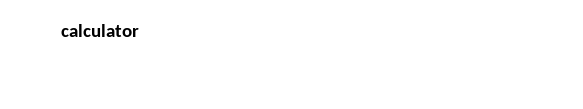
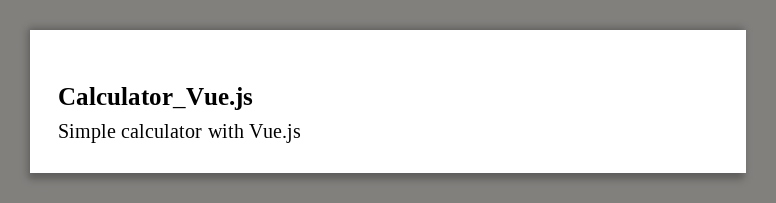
- calculator
+ Calculator_Vue.js
+ Simple calculator with Vue.js

